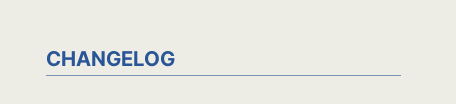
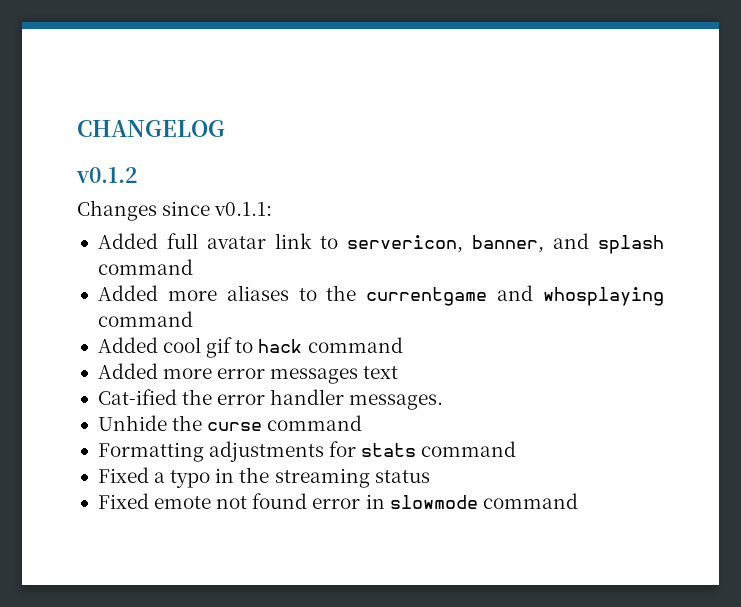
+ v0.1.2
+ Changes since v0.1.1:
+ Added full avatar link to servericon, banner, and splash command
+ Added more aliases to the currentgame and whosplaying command
+ Added cool gif to hack command
+ Added more error messages text
+ Cat-ified the error handler messages.
+ Unhide the curse command
+ Formatting adjustments for stats command
+ Fixed a typo in the streaming status
+ Fixed emote not found error in slowmode command

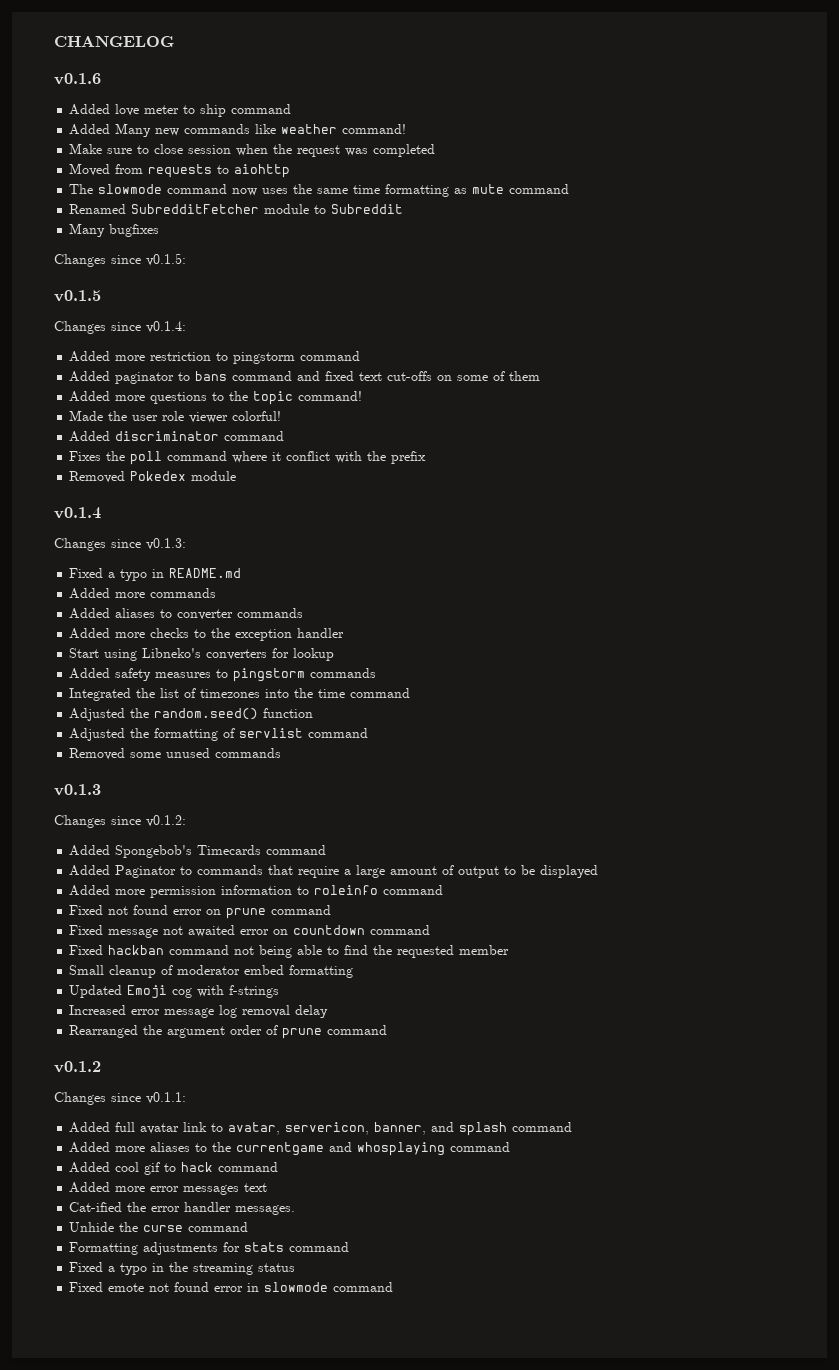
+ v0.1.6
+ Added love meter to ship command
+ Added Many new commands like weather command!
+ Make sure to close session when the request was completed
+ Moved from requests to aiohttp
+ The slowmode command now uses the same time formatting as mute command
+ Renamed SubredditFetcher module to Subreddit
+ Many bugfixes
+ Changes since v0.1.5:
+ v0.1.5
+ Changes since v0.1.4:
+ Added more restriction to pingstorm command
+ Added paginator to bans command and fixed text cut-offs on some of them
+ Added more questions to the topic command!
+ Made the user role viewer colorful!
+ Added discriminator command
+ Fixes the poll command where it conflict with the prefix
+ Removed Pokedex module
+ v0.1.4
+ Changes since v0.1.3:
+ Fixed a typo in README.md
+ Added more commands
+ Added aliases to converter commands
+ Added more checks to the exception handler
+ Start using Libneko's converters for lookup
+ Added safety measures to pingstorm commands
+ Integrated the list of timezones into the time command
+ Adjusted the random.seed() function
+ Adjusted the formatting of servlist command
+ Removed some unused commands
+ v0.1.3
+ Changes since v0.1.2:
+ Added Spongebob's Timecards command
+ Added Paginator to commands that require a large amount of output to be displayed
+ Added more permission information to roleinfo command
+ Fixed not found error on prune command
+ Fixed message not awaited error on countdown command
+ Fixed hackban command not being able to find the requested member
+ Small cleanup of moderator embed formatting
+ Updated Emoji cog with f-strings
+ Increased error message log removal delay
+ Rearranged the argument order of prune command
- Added full avatar link to servericon, banner, and splash command
+ Added full avatar link to avatar, servericon, banner, and splash command

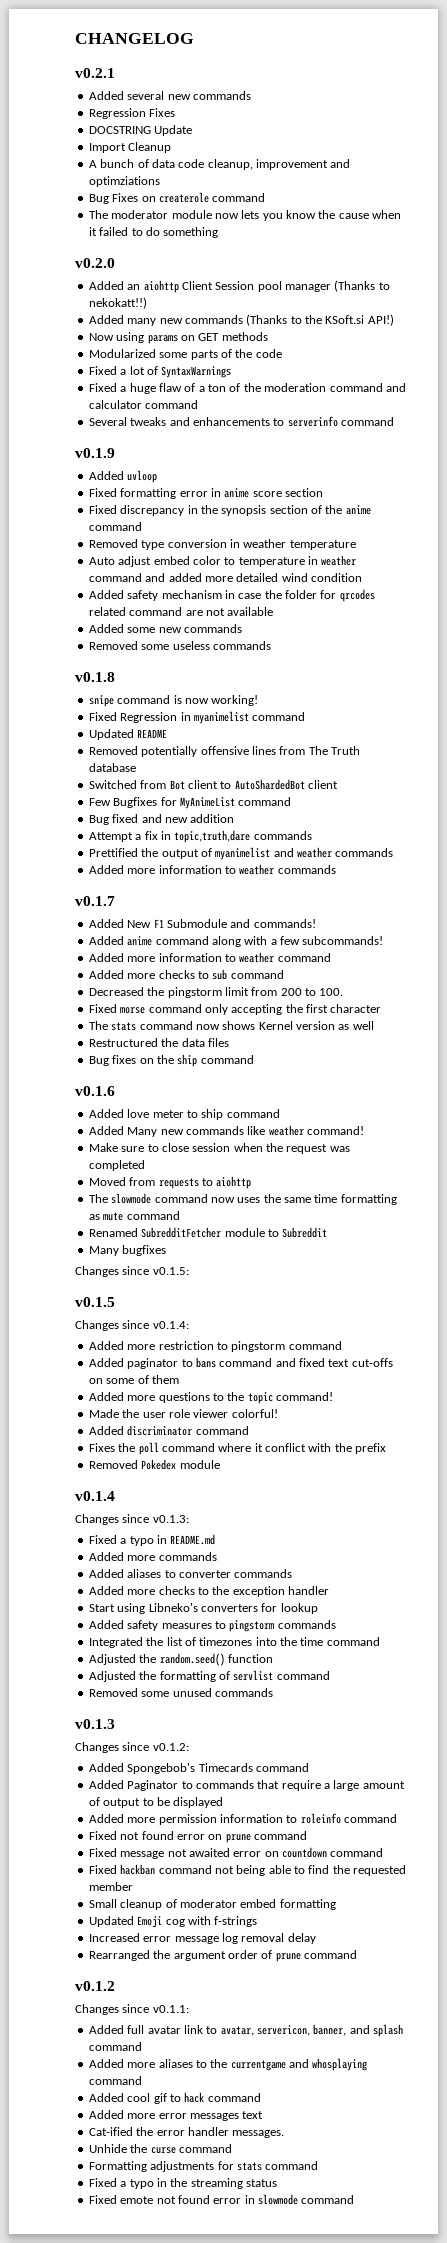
+ v0.2.1
+ Added several new commands
+ Regression Fixes
+ DOCSTRING Update
+ Import Cleanup
+ A bunch of data code cleanup, improvement and optimziations
+ Bug Fixes on createrole command
+ The moderator module now lets you know the cause when it failed to do something
+ v0.2.0
+ Added an aiohttp Client Session pool manager (Thanks to nekokatt!!)
+ Added many new commands (Thanks to the KSoft.si API!)
+ Now using params on GET methods
+ Modularized some parts of the code
+ Fixed a lot of SyntaxWarnings
+ Fixed a huge flaw of a ton of the moderation command and calculator command
+ Several tweaks and enhancements to serverinfo command
+ v0.1.9
+ Added uvloop
+ Fixed formatting error in anime score section
+ Fixed discrepancy in the synopsis section of the anime command
+ Removed type conversion in weather temperature
+ Auto adjust embed color to temperature in weather command and added more detailed wind condition
+ Added safety mechanism in case the folder for qrcodes related command are not available
+ Added some new commands
+ Removed some useless commands
+ v0.1.8
+ snipe command is now working!
+ Fixed Regression in myanimelist command
+ Updated README
+ Removed potentially offensive lines from The Truth database
+ Switched from Bot client to AutoShardedBot client
+ Few Bugfixes for MyAnimeList command
+ Bug fixed and new addition
+ Attempt a fix in topic,truth,dare commands
+ Prettified the output of myanimelist and weather commands
+ Added more information to weather commands
+ v0.1.7
+ Added New F1 Submodule and commands!
+ Added anime command along with a few subcommands!
+ Added more information to weather command
+ Added more checks to sub command
+ Decreased the pingstorm limit from 200 to 100.
+ Fixed morse command only accepting the first character
+ The stats command now shows Kernel version as well
+ Restructured the data files
+ Bug fixes on the ship command

